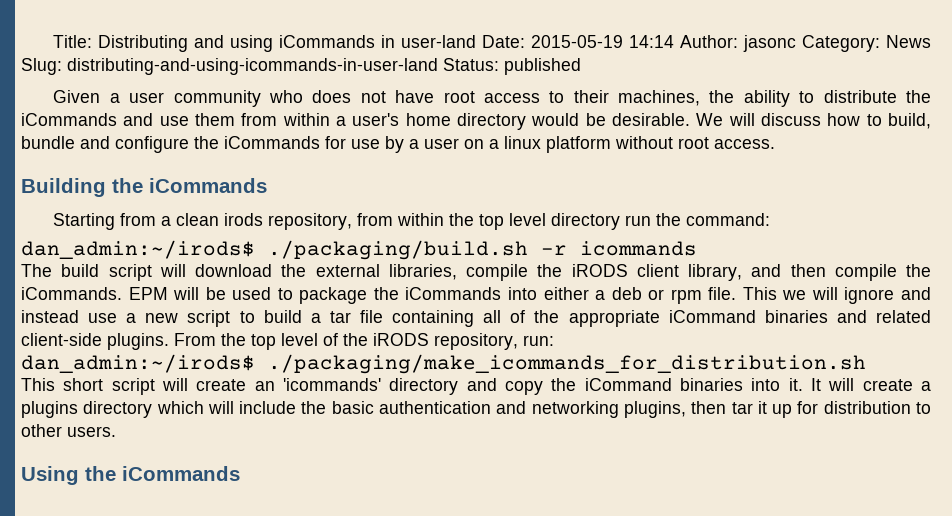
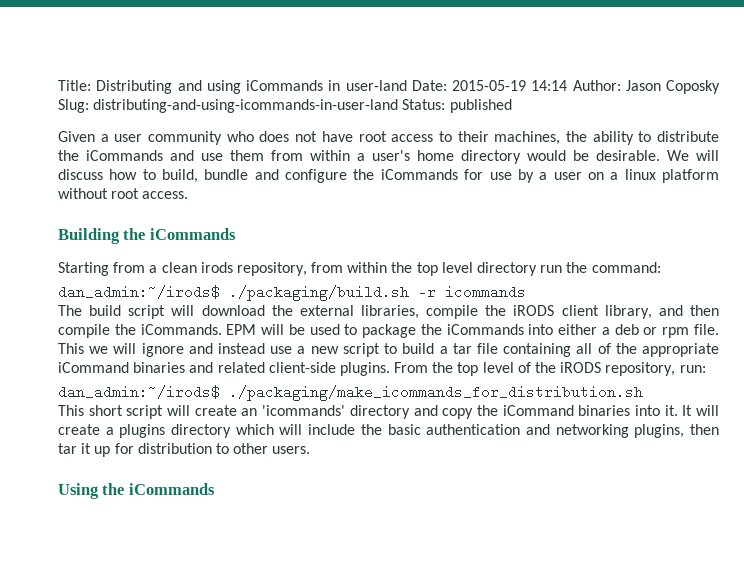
- Title: Distributing and using iCommands in user-land Date: 2015-05-19 14:14 Author: jasonc Category: News Slug: distributing-and-using-icommands-in-user-land Status: published
+ Title: Distributing and using iCommands in user-land Date: 2015-05-19 14:14 Author: Jason Coposky Slug: distributing-and-using-icommands-in-user-land Status: published

